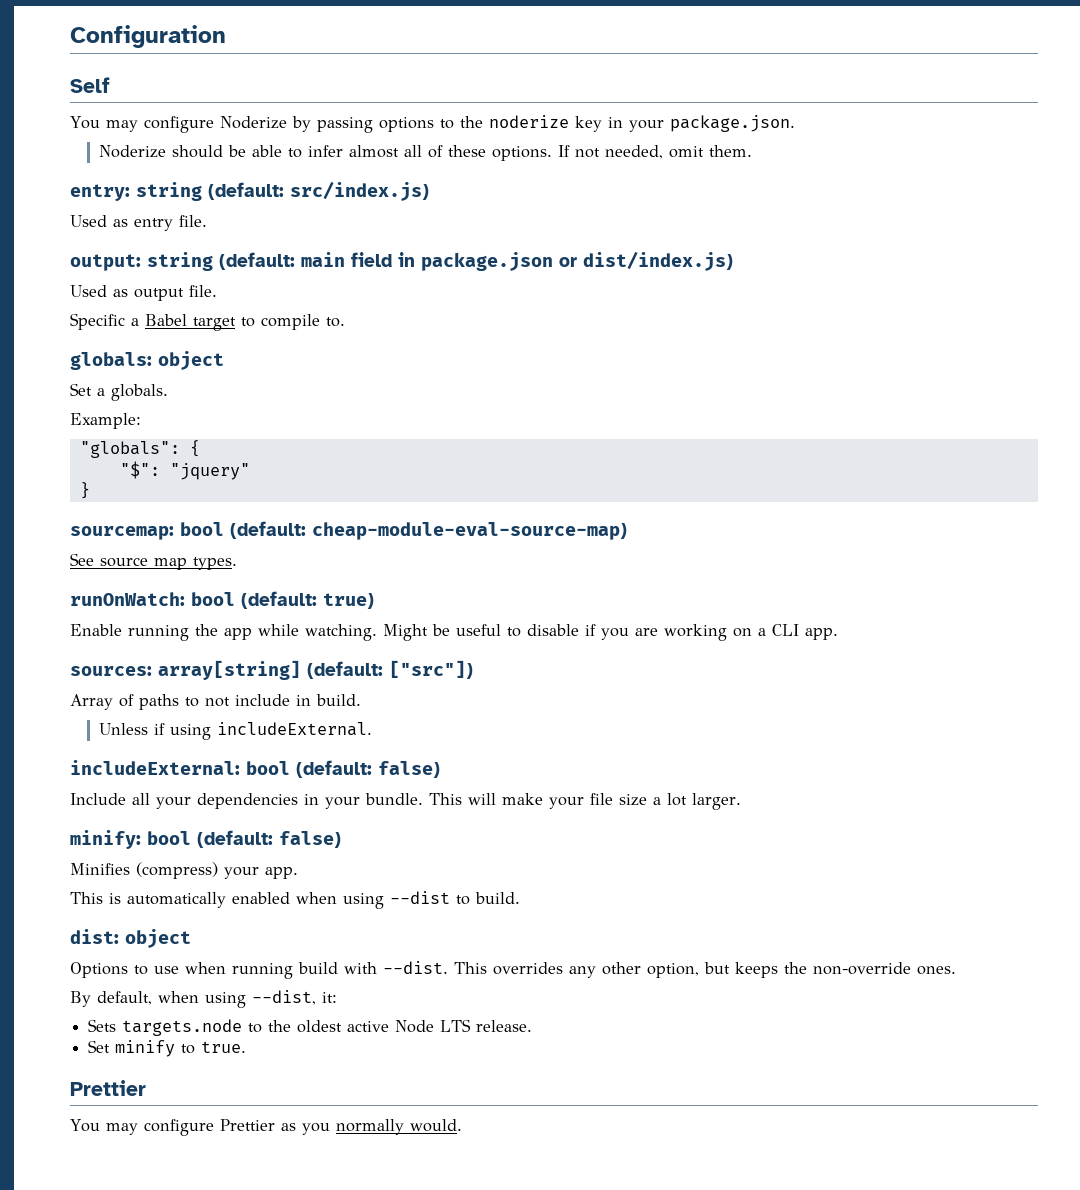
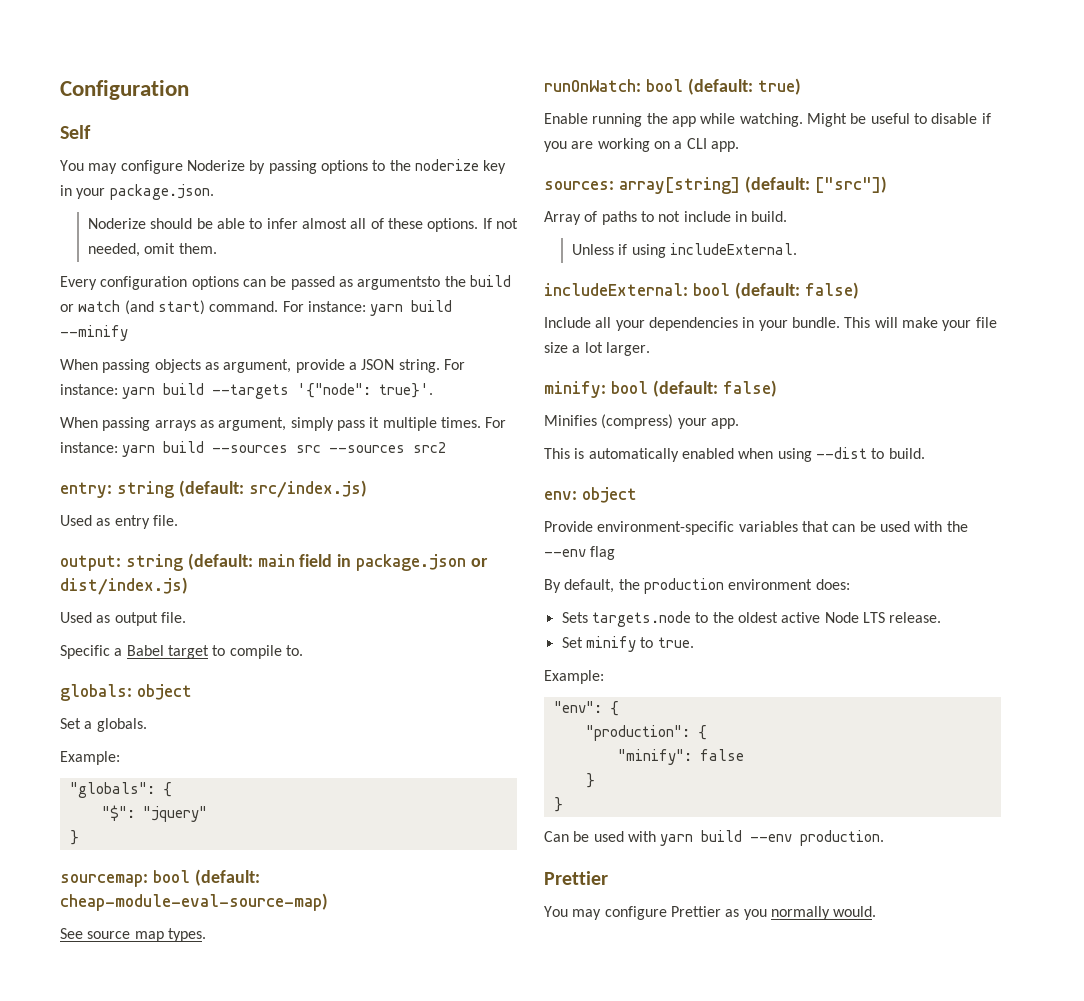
+ Every configuration options can be passed as argumentsto the build or watch (and start) command. For instance: yarn build --minify
+ When passing objects as argument, provide a JSON string. For instance: yarn build --targets '{"node": true}'.
+ When passing arrays as argument, simply pass it multiple times. For instance: yarn build --sources src --sources src2
- dist: object
- Options to use when running build with --dist. This overrides any other option, but keeps the non-override ones.
- By default, when using --dist, it:
+ env: object
+ Provide environment-specific variables that can be used with the --env flag
+ By default, the production environment does:
  Set minify to true.
+ Example:
+ "env": {
+ "production": {
+ "minify": false
+ }
+ }
+ Can be used with yarn build --env production.

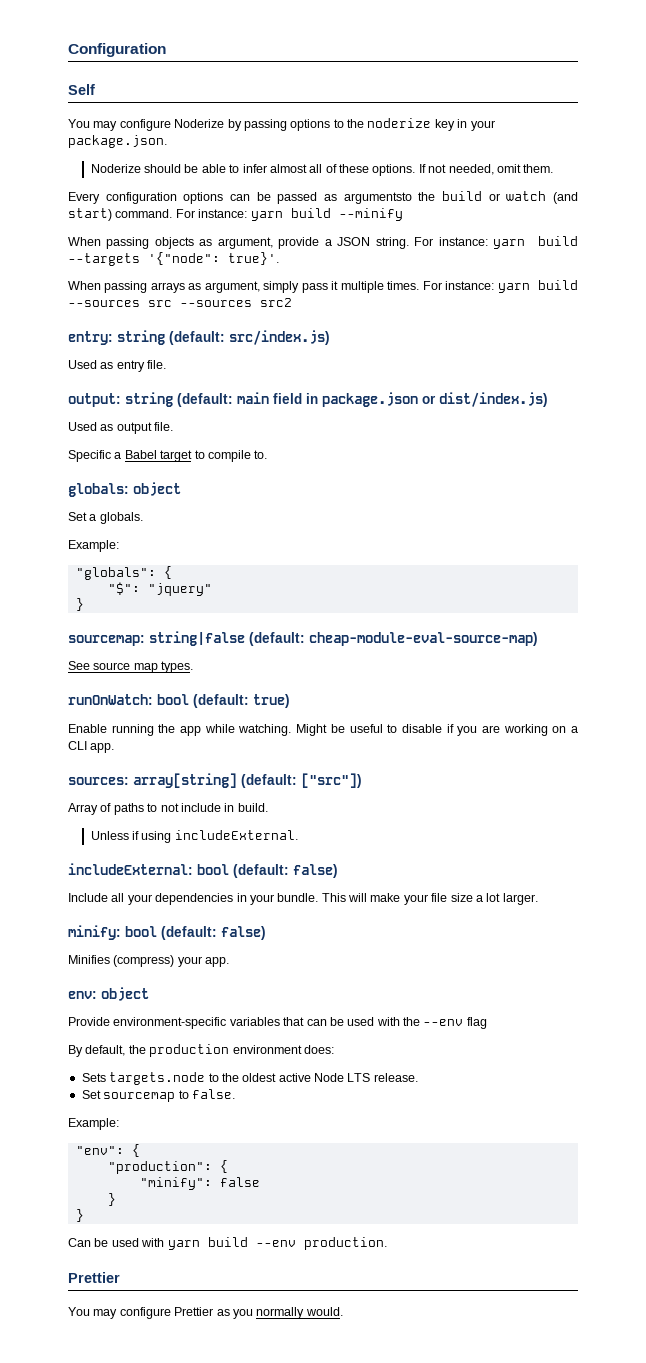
- sourcemap: bool (default: cheap-module-eval-source-map)
+ sourcemap: string|false (default: cheap-module-eval-source-map)
- This is automatically enabled when using --dist to build.
- Set minify to true.
+ Set sourcemap to false.

